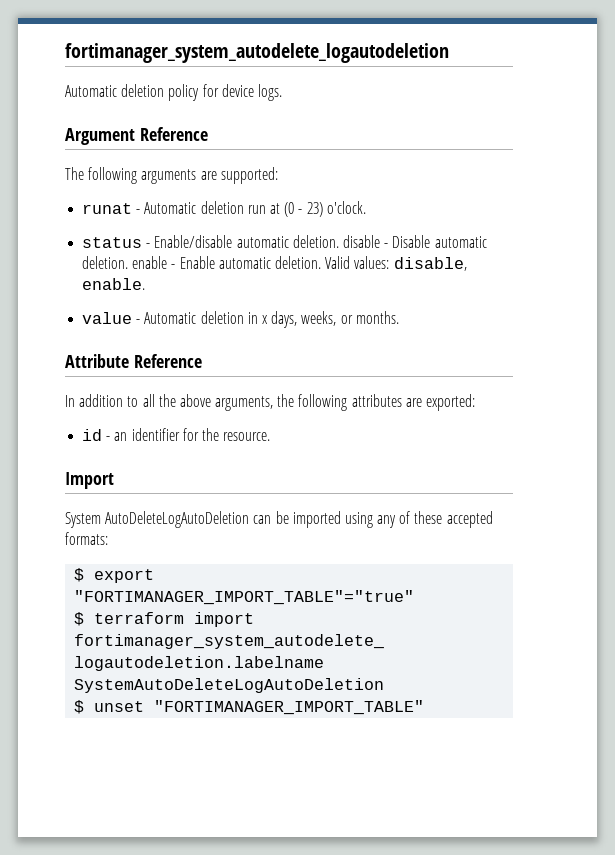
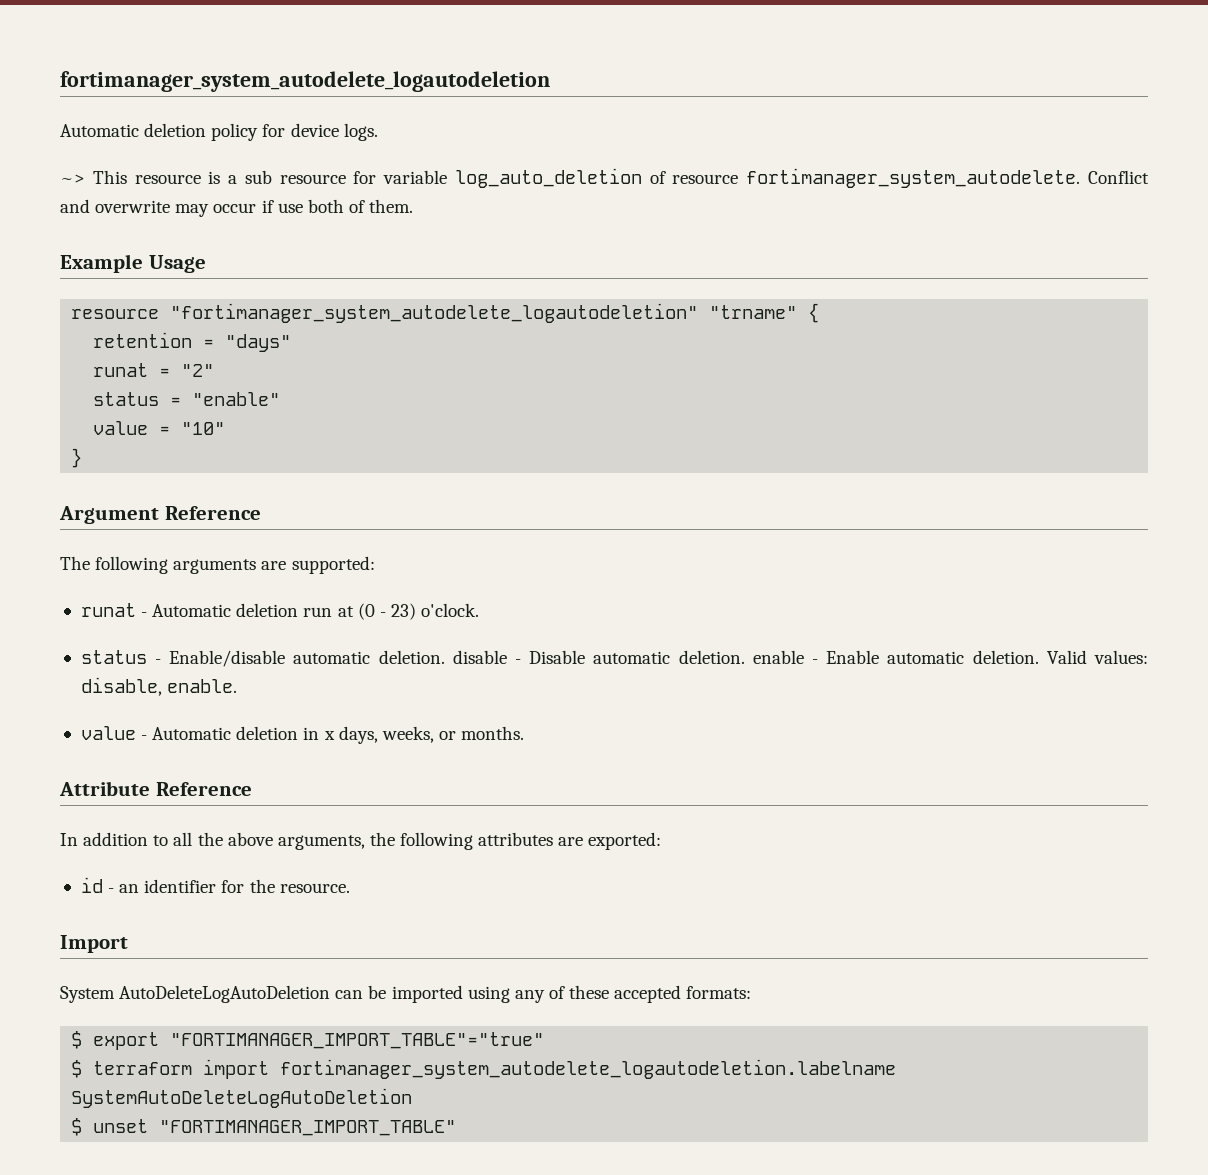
+ ~> This resource is a sub resource for variable log_auto_deletion of resource fortimanager_system_autodelete. Conflict and overwrite may occur if use both of them.
+ Example Usage
+ resource "fortimanager_system_autodelete_logautodeletion" "trname" {
+ retention = "days"
+ runat = "2"
+ status = "enable"
+ value = "10"
+ }

